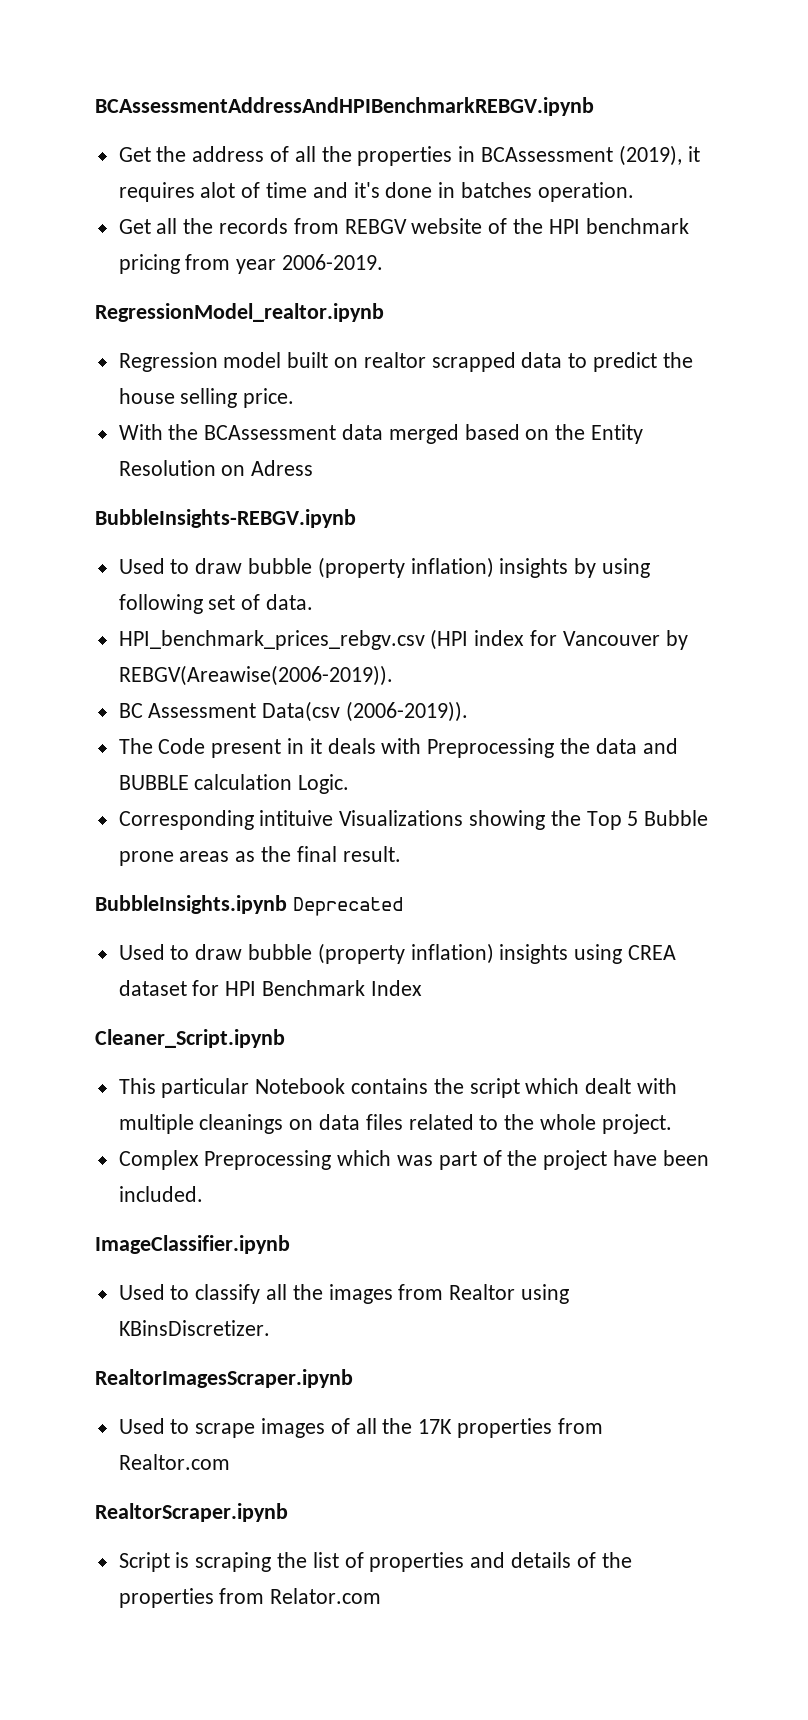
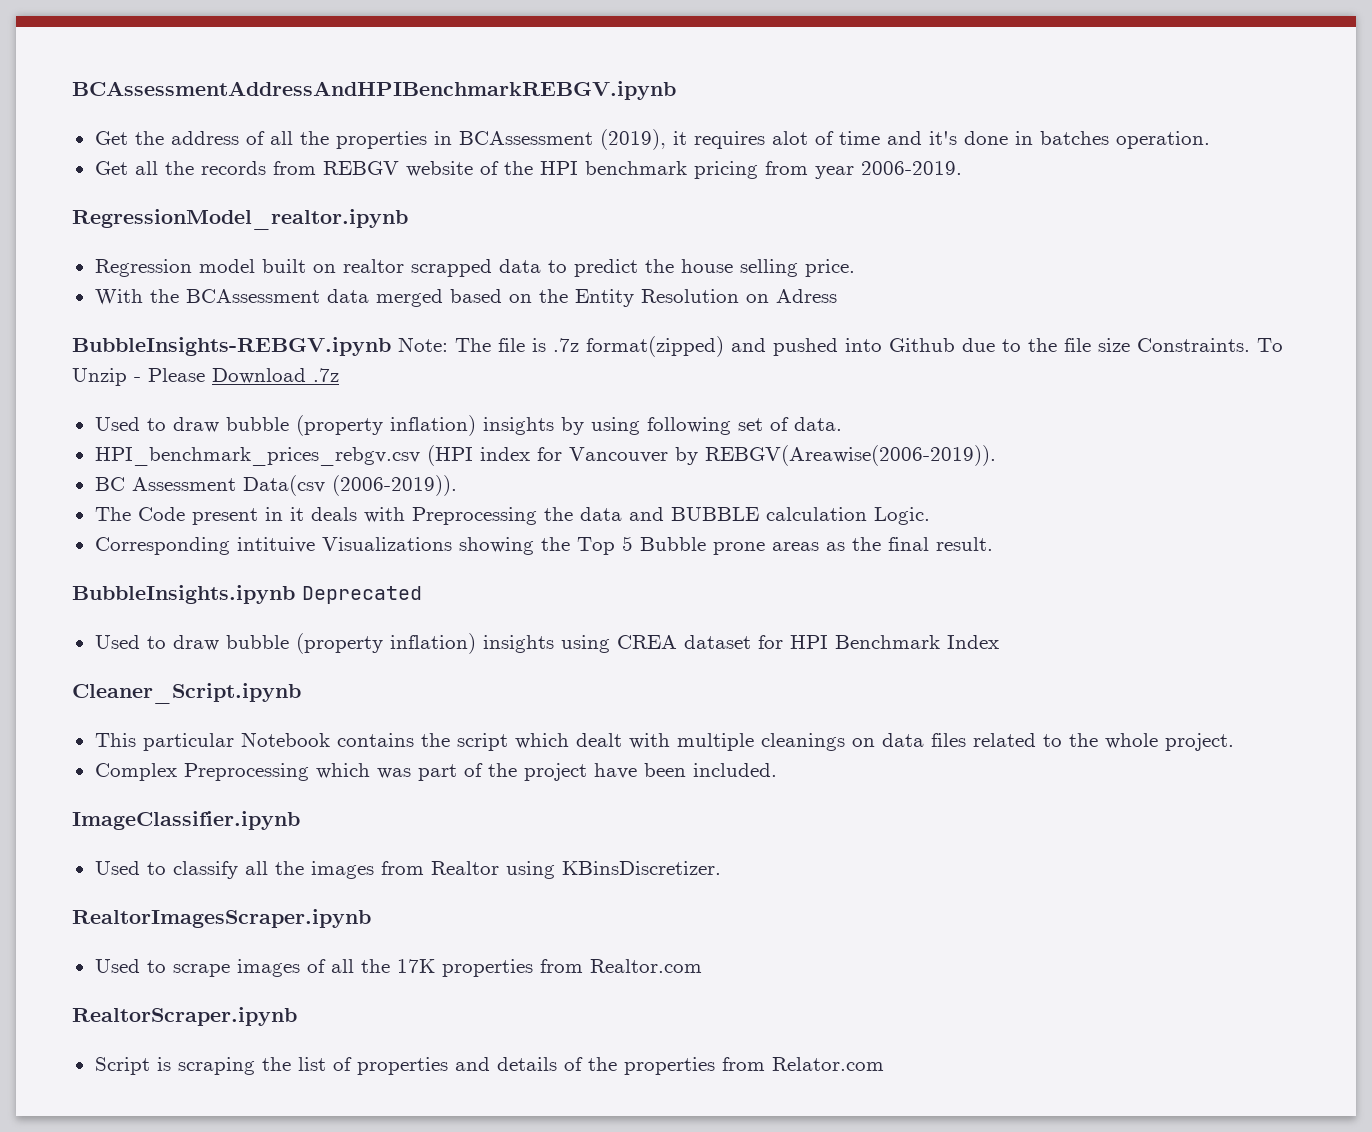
- BubbleInsights-REBGV.ipynb
+ BubbleInsights-REBGV.ipynb Note: The file is .7z format(zipped) and pushed into Github due to the file size Constraints. To Unzip - Please Download .7z

